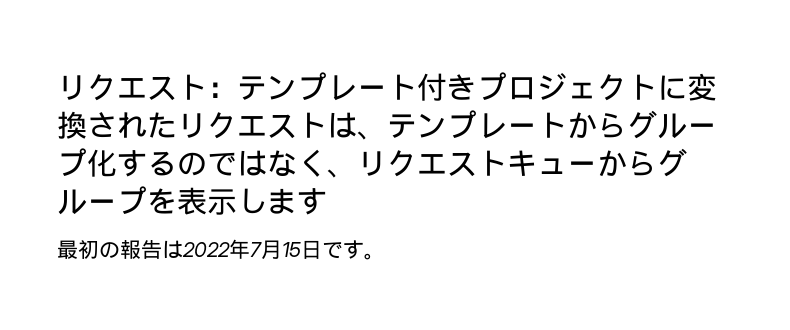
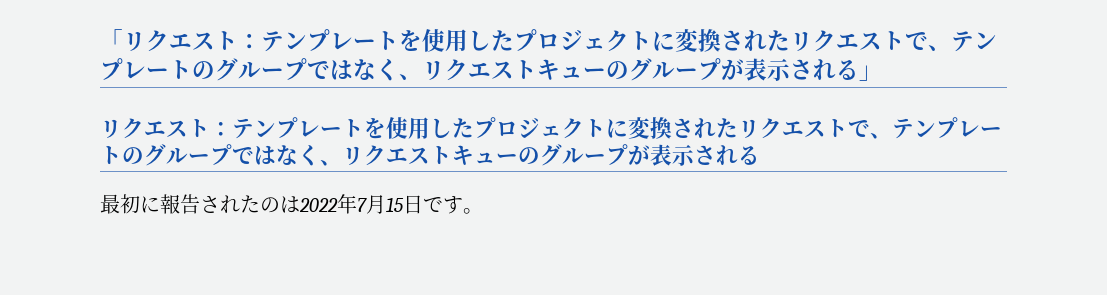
- リクエスト：テンプレート付きプロジェクトに変換されたリクエストは、テンプレートからグループ化するのではなく、リクエストキューからグループを表示します
- 最初の報告は2022年7月15日です。
+ 「リクエスト：テンプレートを使用したプロジェクトに変換されたリクエストで、テンプレートのグループではなく、リクエストキューのグループが表示される」
+ リクエスト：テンプレートを使用したプロジェクトに変換されたリクエストで、テンプレートのグループではなく、リクエストキューのグループが表示される
+ 最初に報告されたのは2022年7月15日です。

